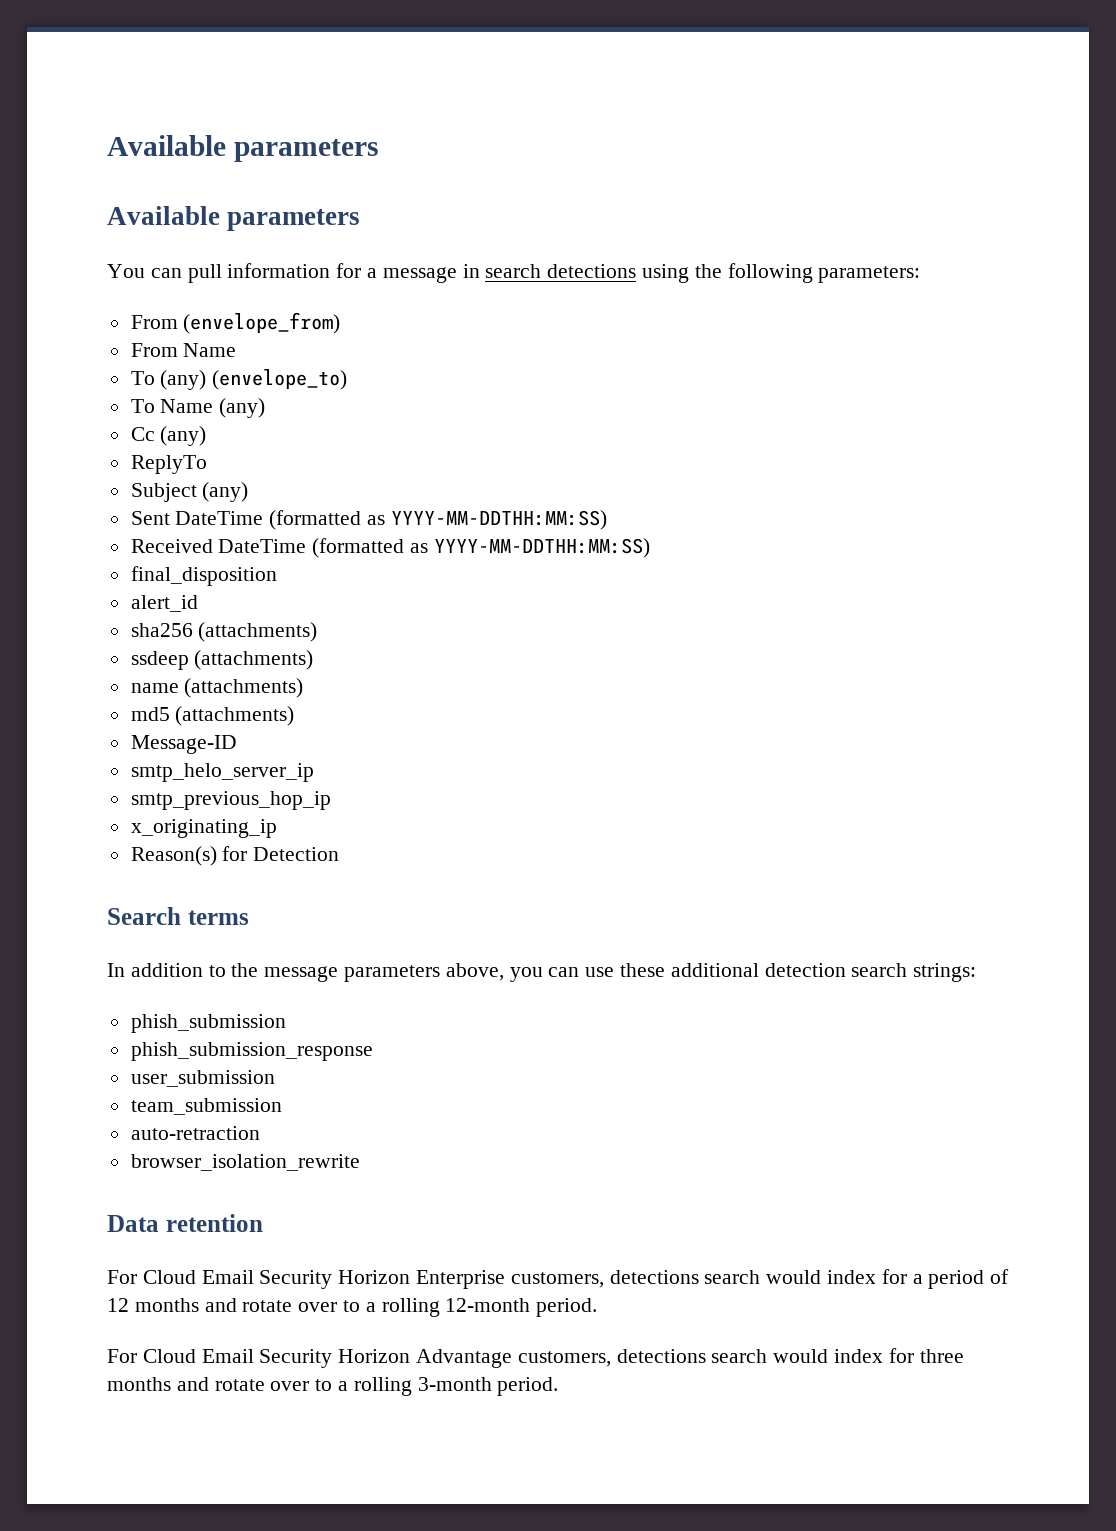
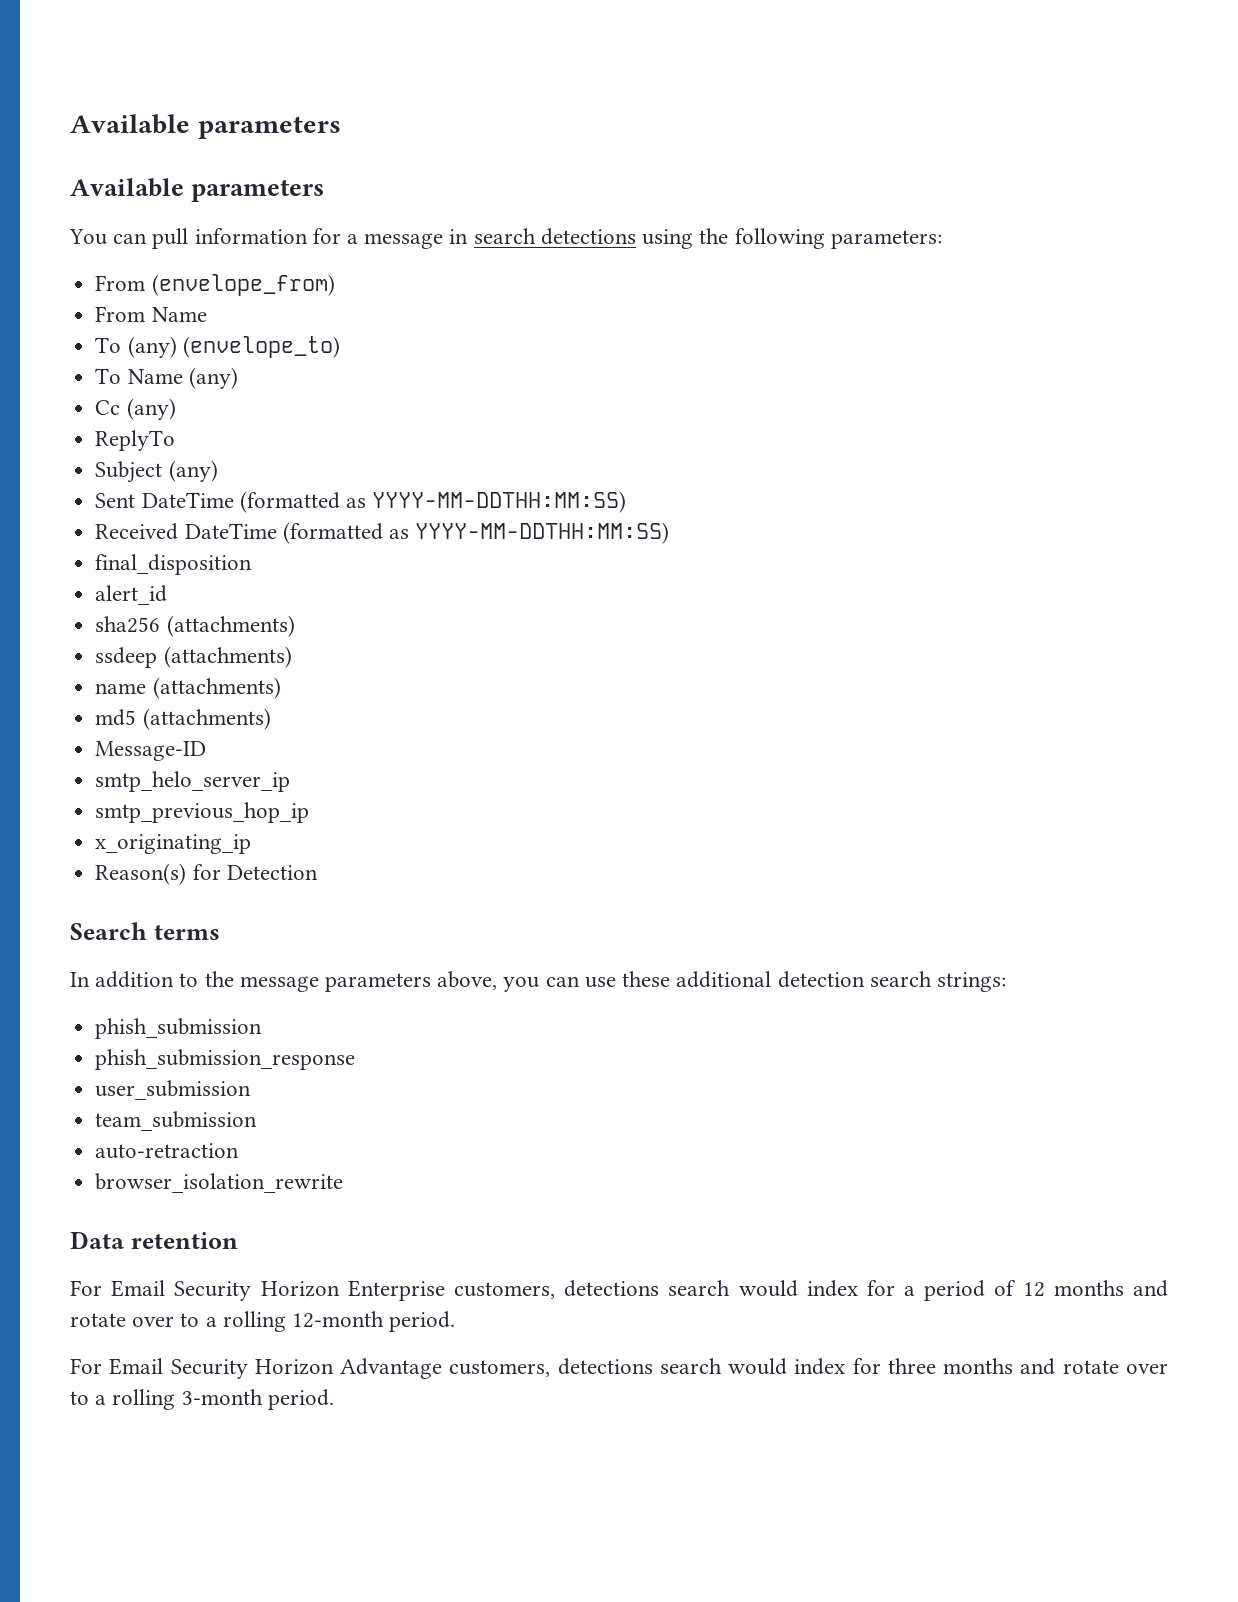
- For Cloud Email Security Horizon Enterprise customers, detections search would index for a period of 12 months and rotate over to a rolling 12-month period.
+ For Email Security Horizon Enterprise customers, detections search would index for a period of 12 months and rotate over to a rolling 12-month period.
- For Cloud Email Security Horizon Advantage customers, detections search would index for three months and rotate over to a rolling 3-month period.
+ For Email Security Horizon Advantage customers, detections search would index for three months and rotate over to a rolling 3-month period.

